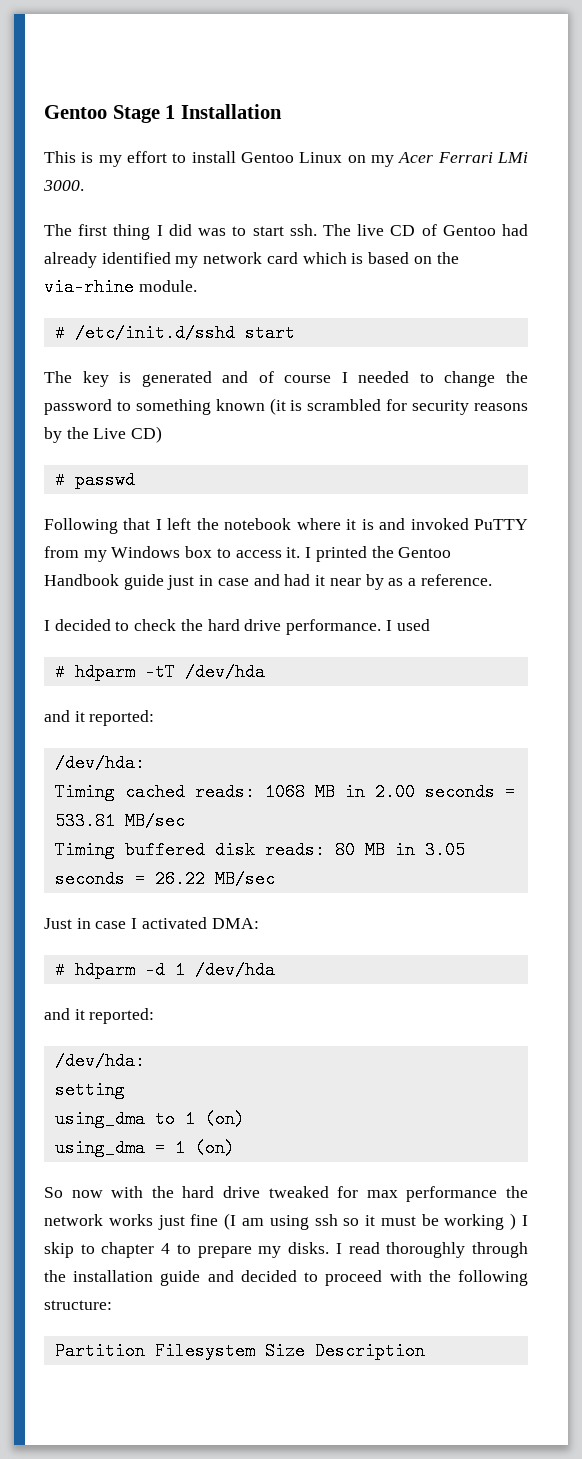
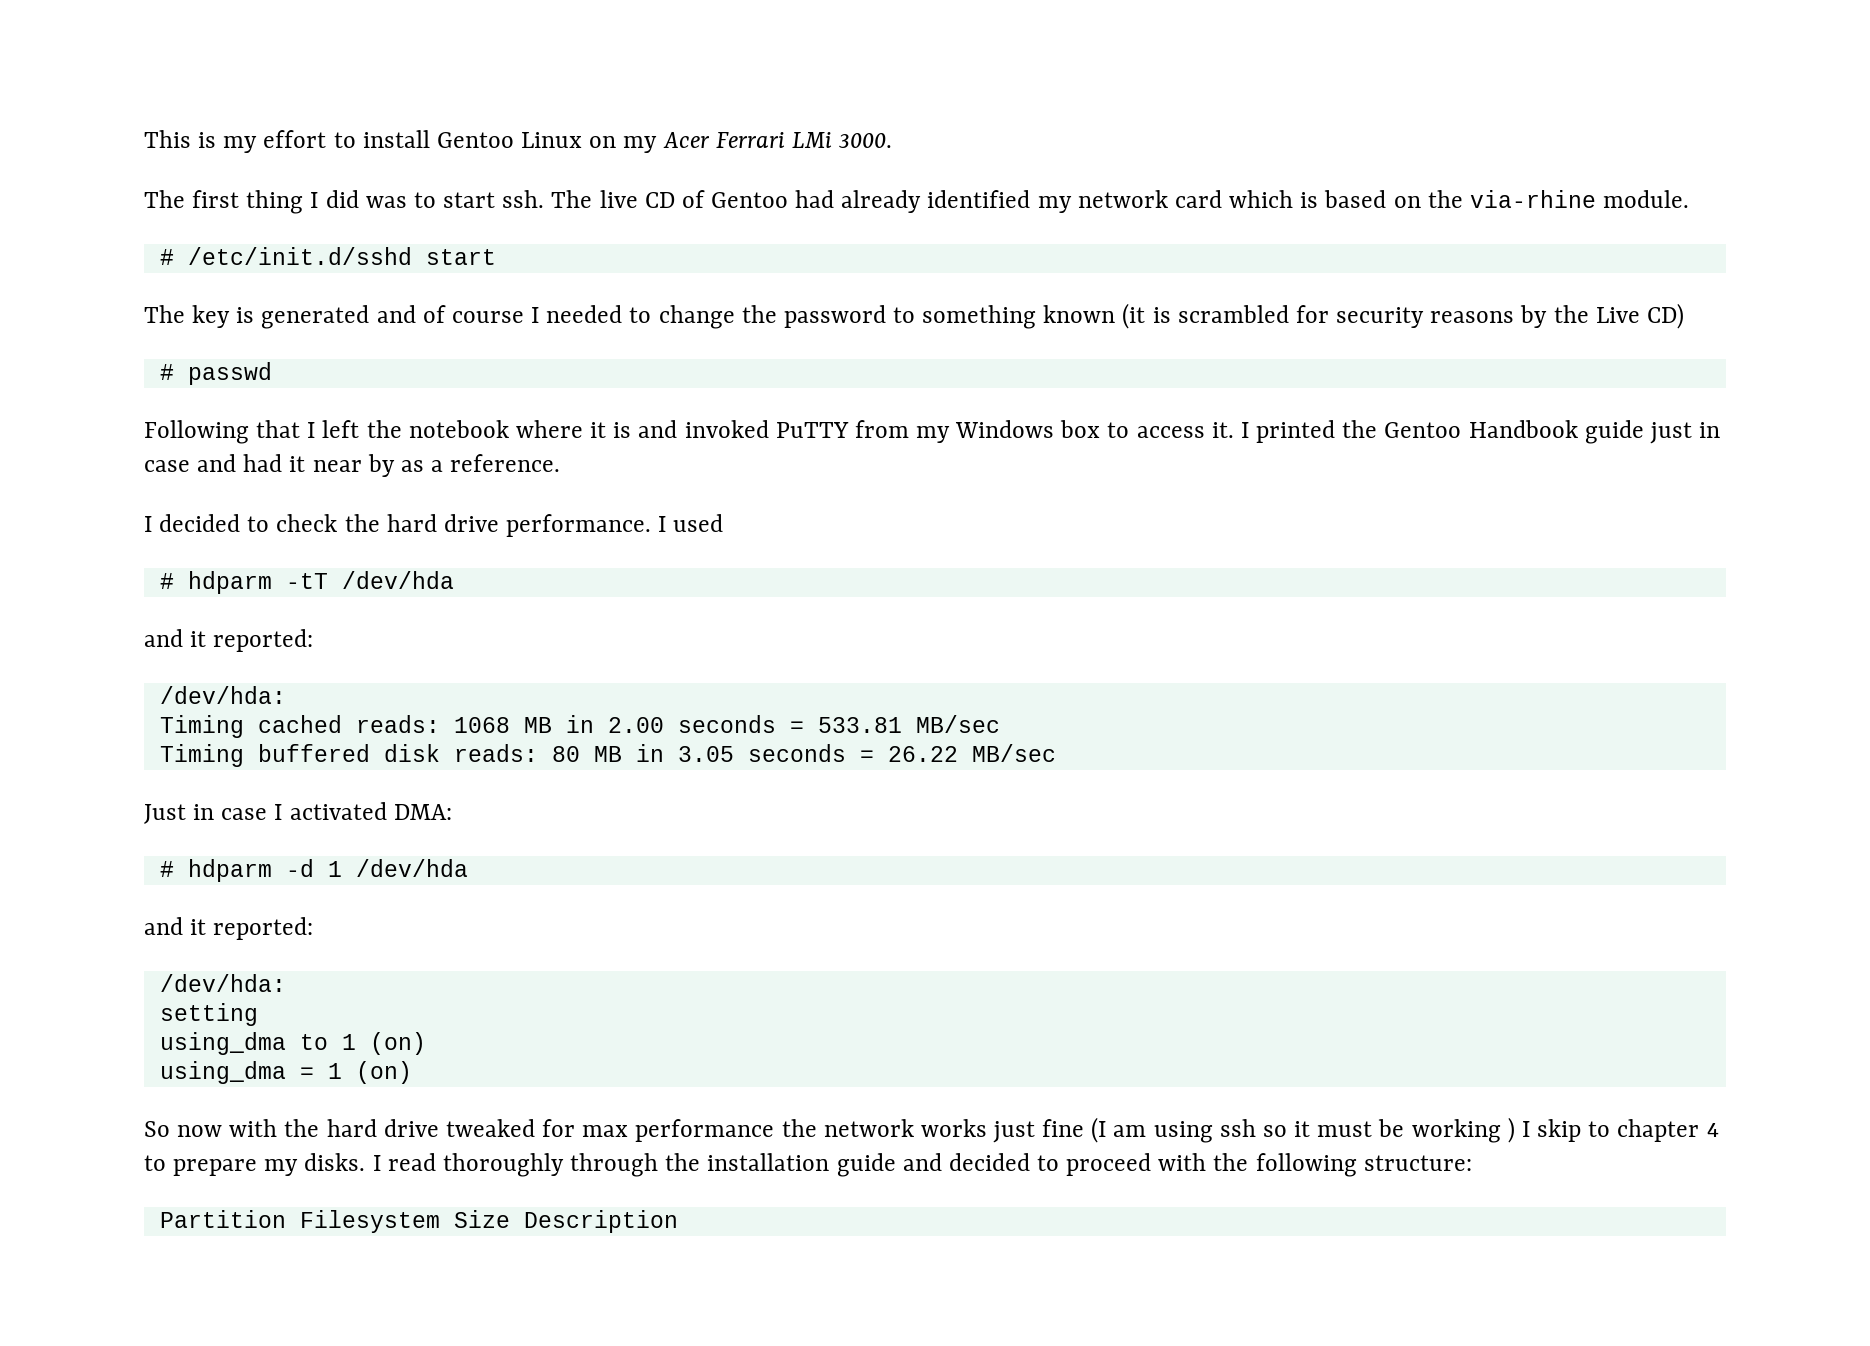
- Gentoo Stage 1 Installation

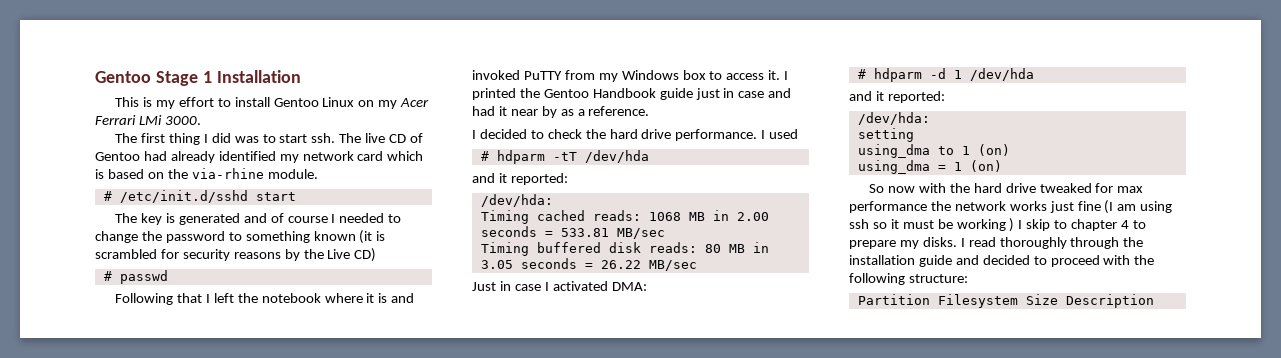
+ Gentoo Stage 1 Installation

